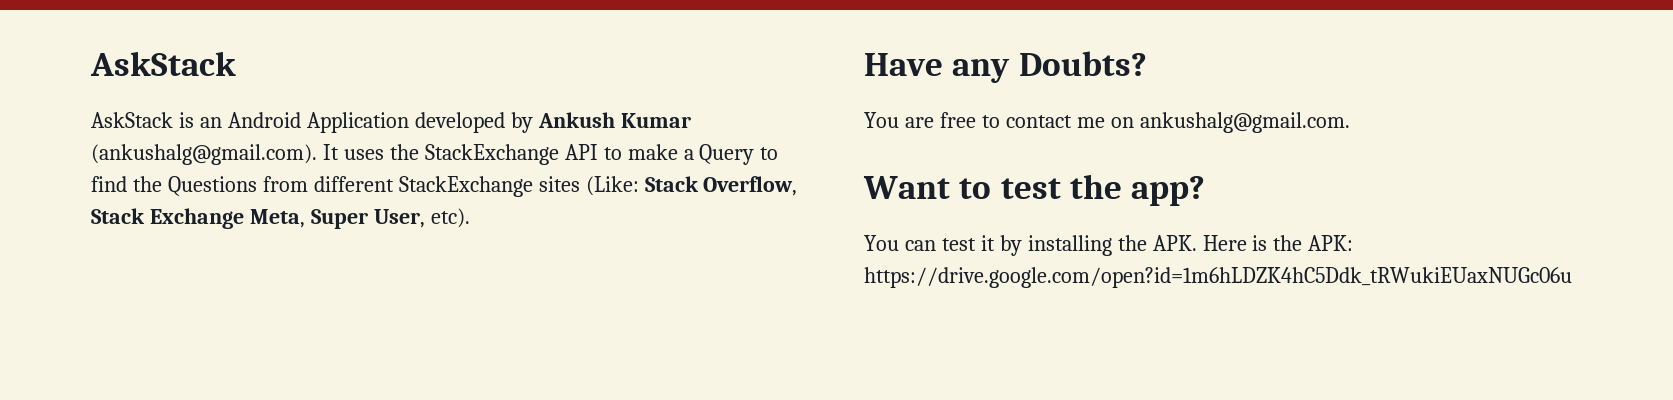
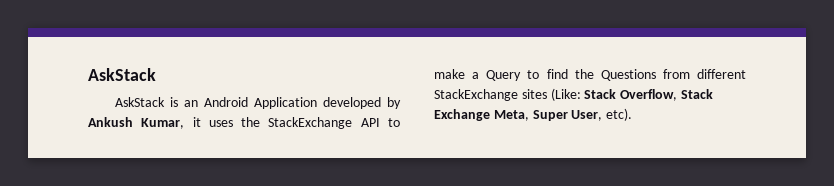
- AskStack is an Android Application developed by Ankush Kumar (ankushalg@gmail.com). It uses the StackExchange API to make a Query to find the Questions from different StackExchange sites (Like: Stack Overflow, Stack Exchange Meta, Super User, etc).
+ AskStack is an Android Application developed by Ankush Kumar, it uses the StackExchange API to make a Query to find the Questions from different StackExchange sites (Like: Stack Overflow, Stack Exchange Meta, Super User, etc).
- Have any Doubts?
- You are free to contact me on ankushalg@gmail.com.
- Want to test the app?
- You can test it by installing the APK. Here is the APK: https://drive.google.com/open?id=1m6hLDZK4hC5Ddk_tRWukiEUaxNUGc06u

